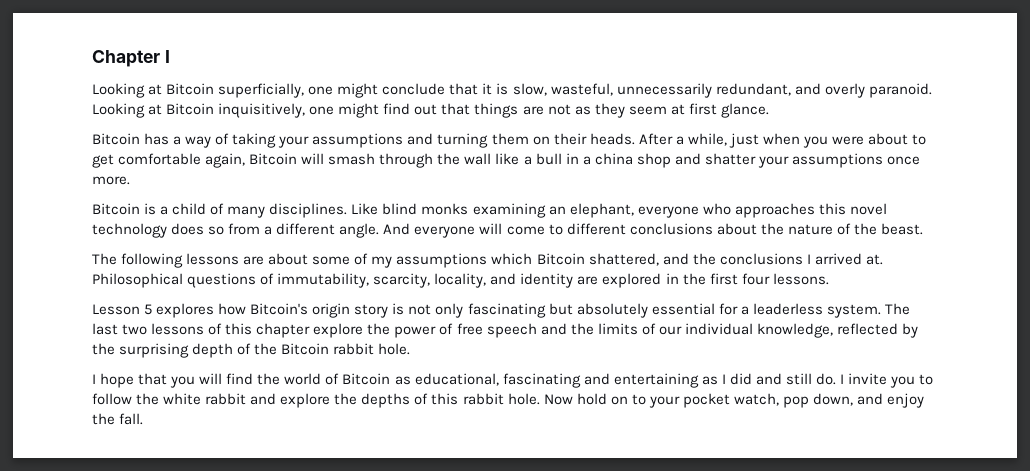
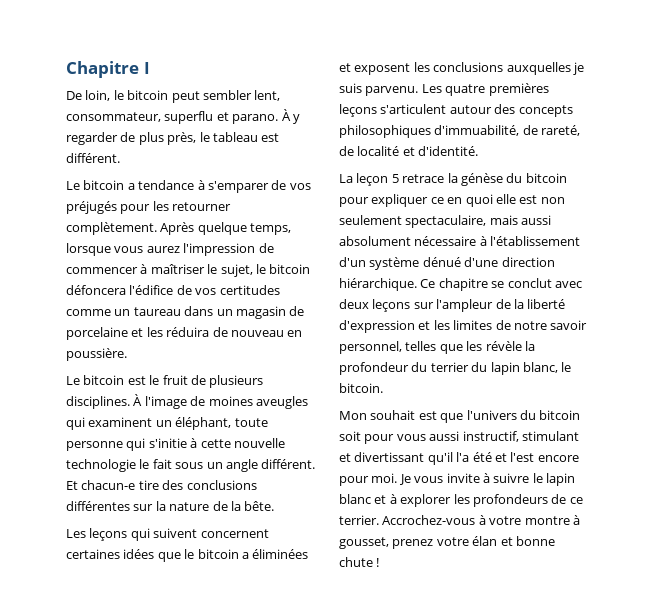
- Chapter I
+ Chapitre I
- Looking at Bitcoin superficially, one might conclude that it is slow, wasteful, unnecessarily redundant, and overly paranoid. Looking at Bitcoin inquisitively, one might find out that things are not as they seem at first glance.
- Bitcoin has a way of taking your assumptions and turning them on their heads. After a while, just when you were about to get comfortable again, Bitcoin will smash through the wall like a bull in a china shop and shatter your assumptions once more.
- Bitcoin is a child of many disciplines. Like blind monks examining an elephant, everyone who approaches this novel technology does so from a different angle. And everyone will come to different conclusions about the nature of the beast.
- The following lessons are about some of my assumptions which Bitcoin shattered, and the conclusions I arrived at. Philosophical questions of immutability, scarcity, locality, and identity are explored in the first four lessons.
- Lesson 5 explores how Bitcoin's origin story is not only fascinating but absolutely essential for a leaderless system. The last two lessons of this chapter explore the power of free speech and the limits of our individual knowledge, reflected by the surprising depth of the Bitcoin rabbit hole.
- I hope that you will find the world of Bitcoin as educational, fascinating and entertaining as I did and still do. I invite you to follow the white rabbit and explore the depths of this rabbit hole. Now hold on to your pocket watch, pop down, and enjoy the fall.
+ De loin, le bitcoin peut sembler lent, consommateur, superflu et parano. À y regarder de plus près, le tableau est différent.
+ Le bitcoin a tendance à s'emparer de vos préjugés pour les retourner complètement. Après quelque temps, lorsque vous aurez l'impression de commencer à maîtriser le sujet, le bitcoin défoncera l'édifice de vos certitudes comme un taureau dans un magasin de porcelaine et les réduira de nouveau en poussière.
+ Le bitcoin est le fruit de plusieurs disciplines. À l'image de moines aveugles qui examinent un éléphant, toute personne qui s'initie à cette nouvelle technologie le fait sous un angle différent. Et chacun-e tire des conclusions différentes sur la nature de la bête.
+ Les leçons qui suivent concernent certaines idées que le bitcoin a éliminées et exposent les conclusions auxquelles je suis parvenu. Les quatre premières leçons s'articulent autour des concepts philosophiques d'immuabilité, de rareté, de localité et d'identité.
+ La leçon 5 retrace la génèse du bitcoin pour expliquer ce en quoi elle est non seulement spectaculaire, mais aussi absolument nécessaire à l'établissement d'un système dénué d'une direction hiérarchique. Ce chapitre se conclut avec deux leçons sur l'ampleur de la liberté d'expression et les limites de notre savoir personnel, telles que les révèle la profondeur du terrier du lapin blanc, le bitcoin.
+ Mon souhait est que l'univers du bitcoin soit pour vous aussi instructif, stimulant et divertissant qu'il l'a été et l'est encore pour moi. Je vous invite à suivre le lapin blanc et à explorer les profondeurs de ce terrier. Accrochez-vous à votre montre à gousset, prenez votre élan et bonne chute !

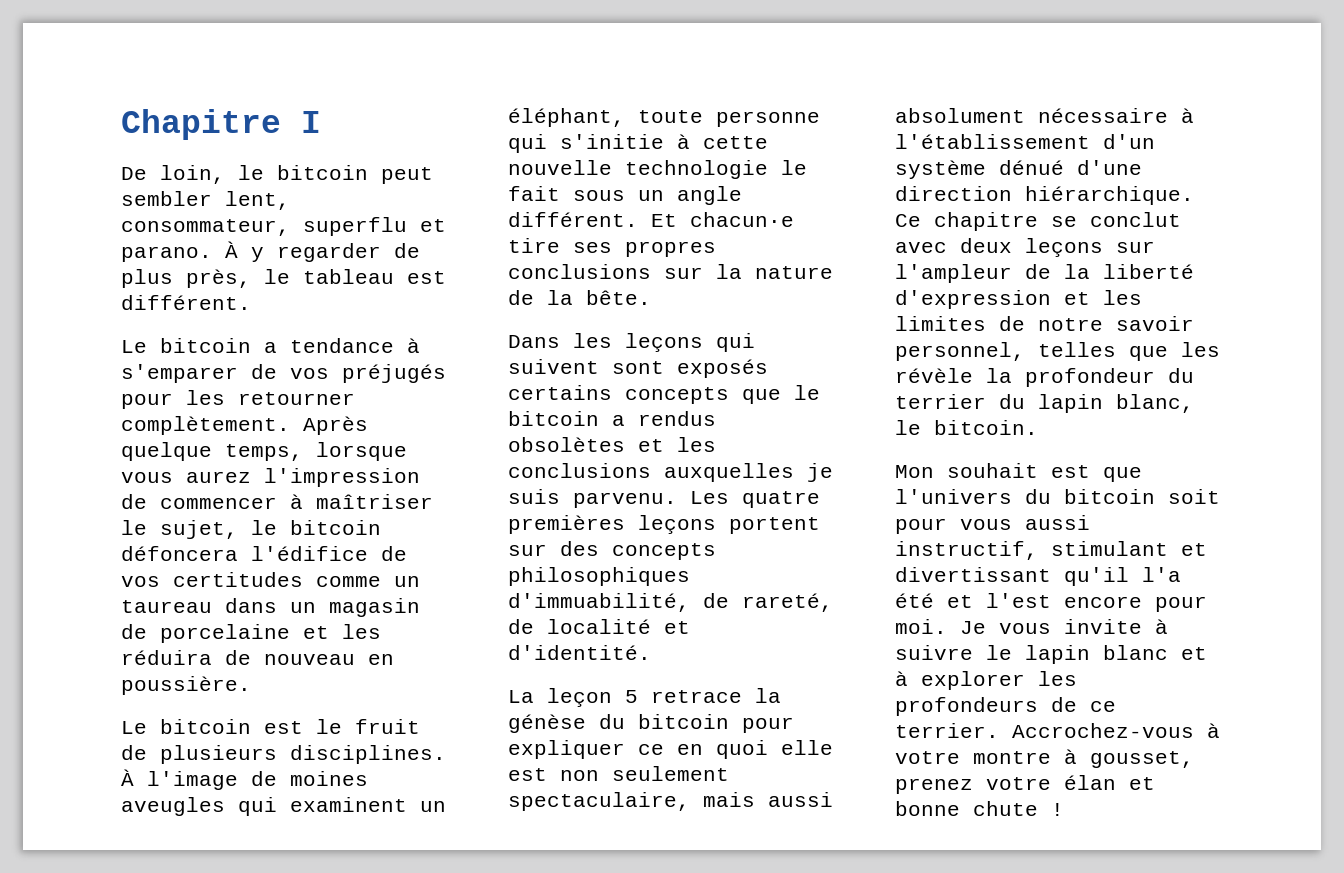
- Et chacun-e tire des conclusions différentes sur la nature de la bête.
+ Et chacun·e tire ses propres conclusions sur la nature de la bête.
- Les leçons qui suivent concernent certaines idées que le bitcoin a éliminées et exposent les conclusions auxquelles je suis parvenu.
+ Dans les leçons qui suivent sont exposés certains concepts que le bitcoin a rendus obsolètes et les conclusions auxquelles je suis parvenu.
- Les quatre premières leçons s'articulent autour des concepts philosophiques d'immuabilité, de rareté, de localité et d'identité.
+ Les quatre premières leçons portent sur des concepts philosophiques d'immuabilité, de rareté, de localité et d'identité.

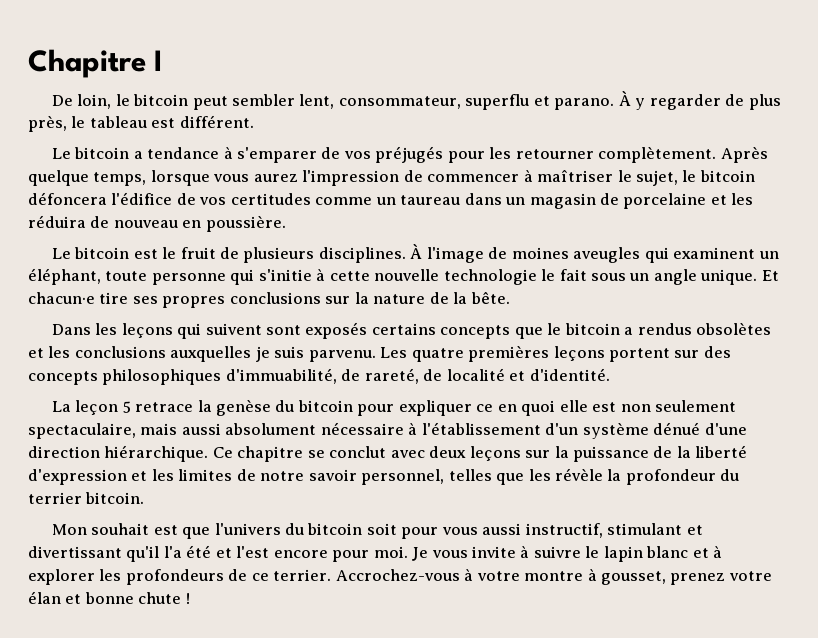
- À l'image de moines aveugles qui examinent un éléphant, toute personne qui s'initie à cette nouvelle technologie le fait sous un angle différent.
+ À l'image de moines aveugles qui examinent un éléphant, toute personne qui s'initie à cette nouvelle technologie le fait sous un angle unique.
- La leçon 5 retrace la génèse du bitcoin pour expliquer ce en quoi elle est non seulement spectaculaire, mais aussi absolument nécessaire à l'établissement d'un système dénué d'une direction hiérarchique.
+ La leçon 5 retrace la genèse du bitcoin pour expliquer ce en quoi elle est non seulement spectaculaire, mais aussi absolument nécessaire à l'établissement d'un système dénué d'une direction hiérarchique.
- Ce chapitre se conclut avec deux leçons sur l'ampleur de la liberté d'expression et les limites de notre savoir personnel, telles que les révèle la profondeur du terrier du lapin blanc, le bitcoin.
+ Ce chapitre se conclut avec deux leçons sur la puissance de la liberté d'expression et les limites de notre savoir personnel, telles que les révèle la profondeur du terrier bitcoin.

